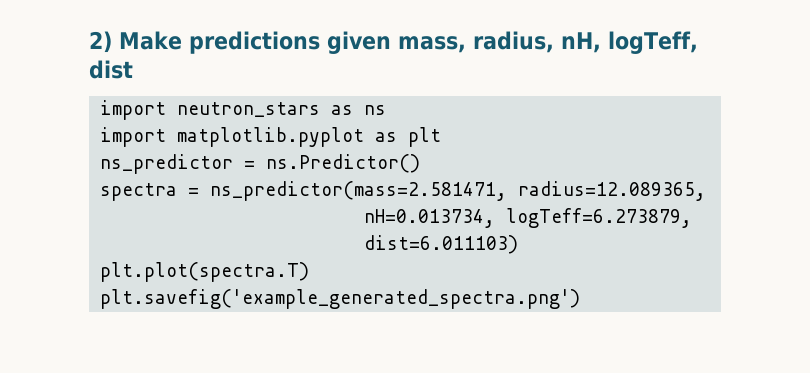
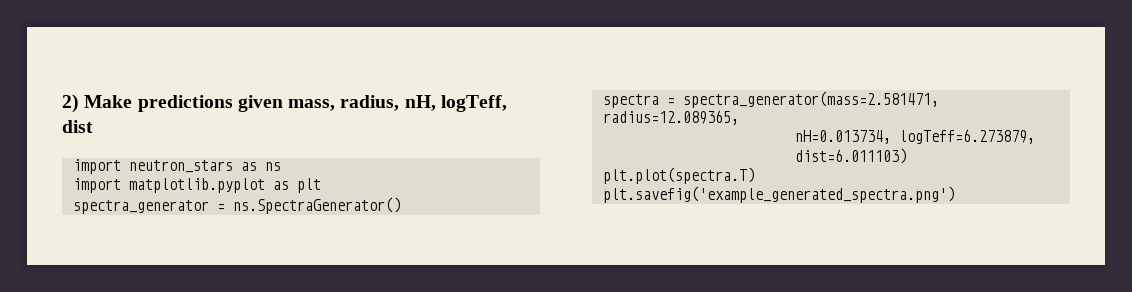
- ns_predictor = ns.Predictor()
+ spectra_generator = ns.SpectraGenerator()
- spectra = ns_predictor(mass=2.581471, radius=12.089365,
+ spectra = spectra_generator(mass=2.581471, radius=12.089365,

